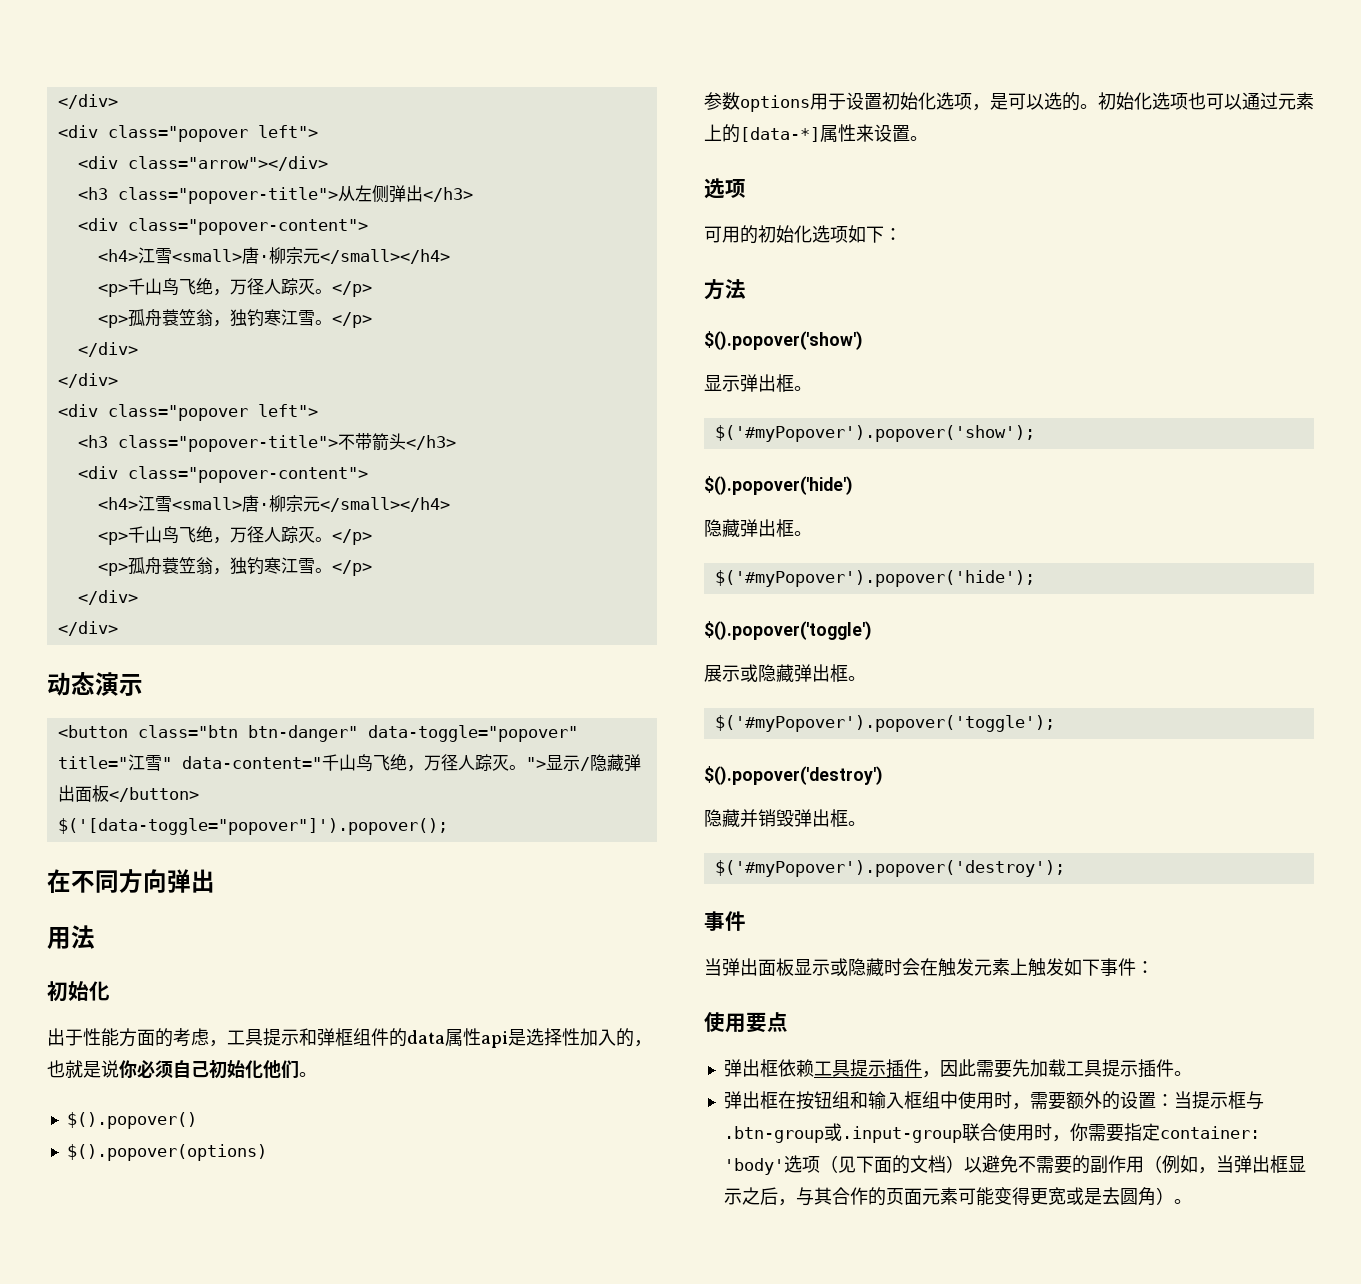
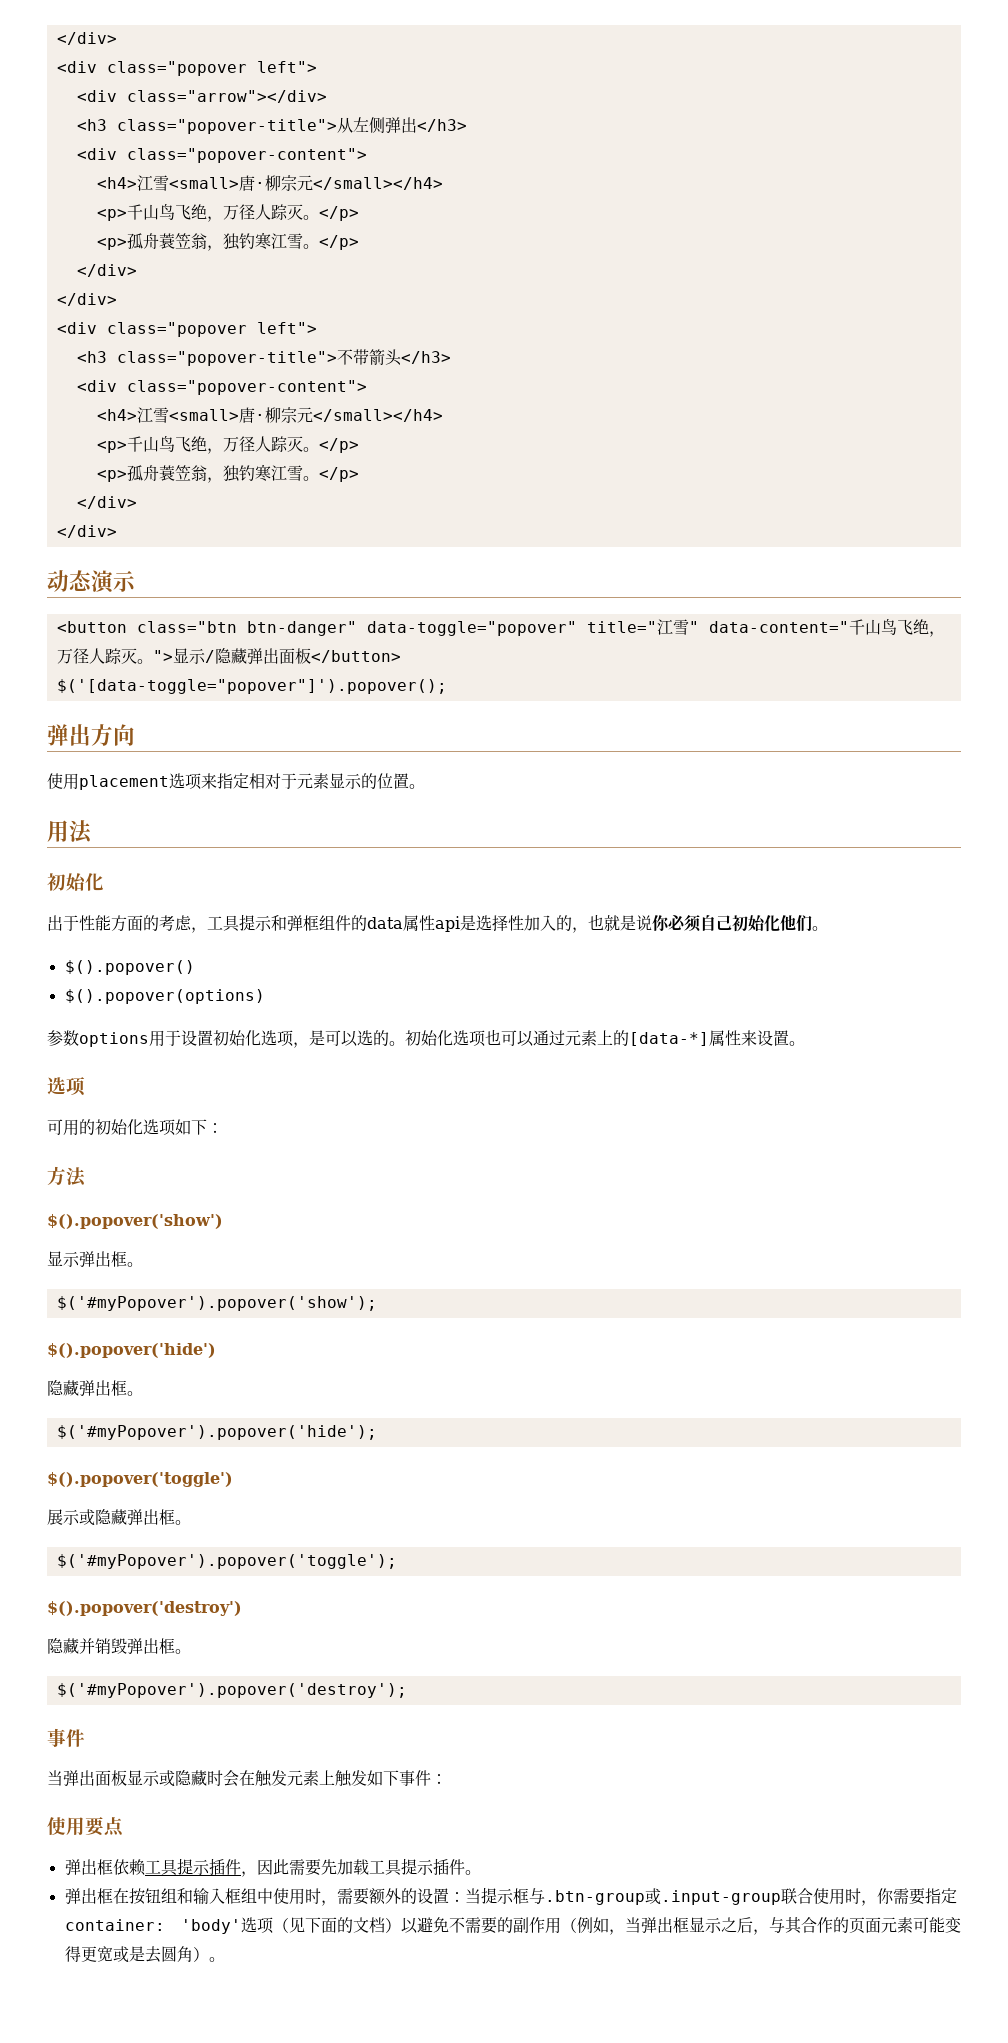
- 在不同方向弹出
+ 弹出方向
+ 使用placement选项来指定相对于元素显示的位置。

